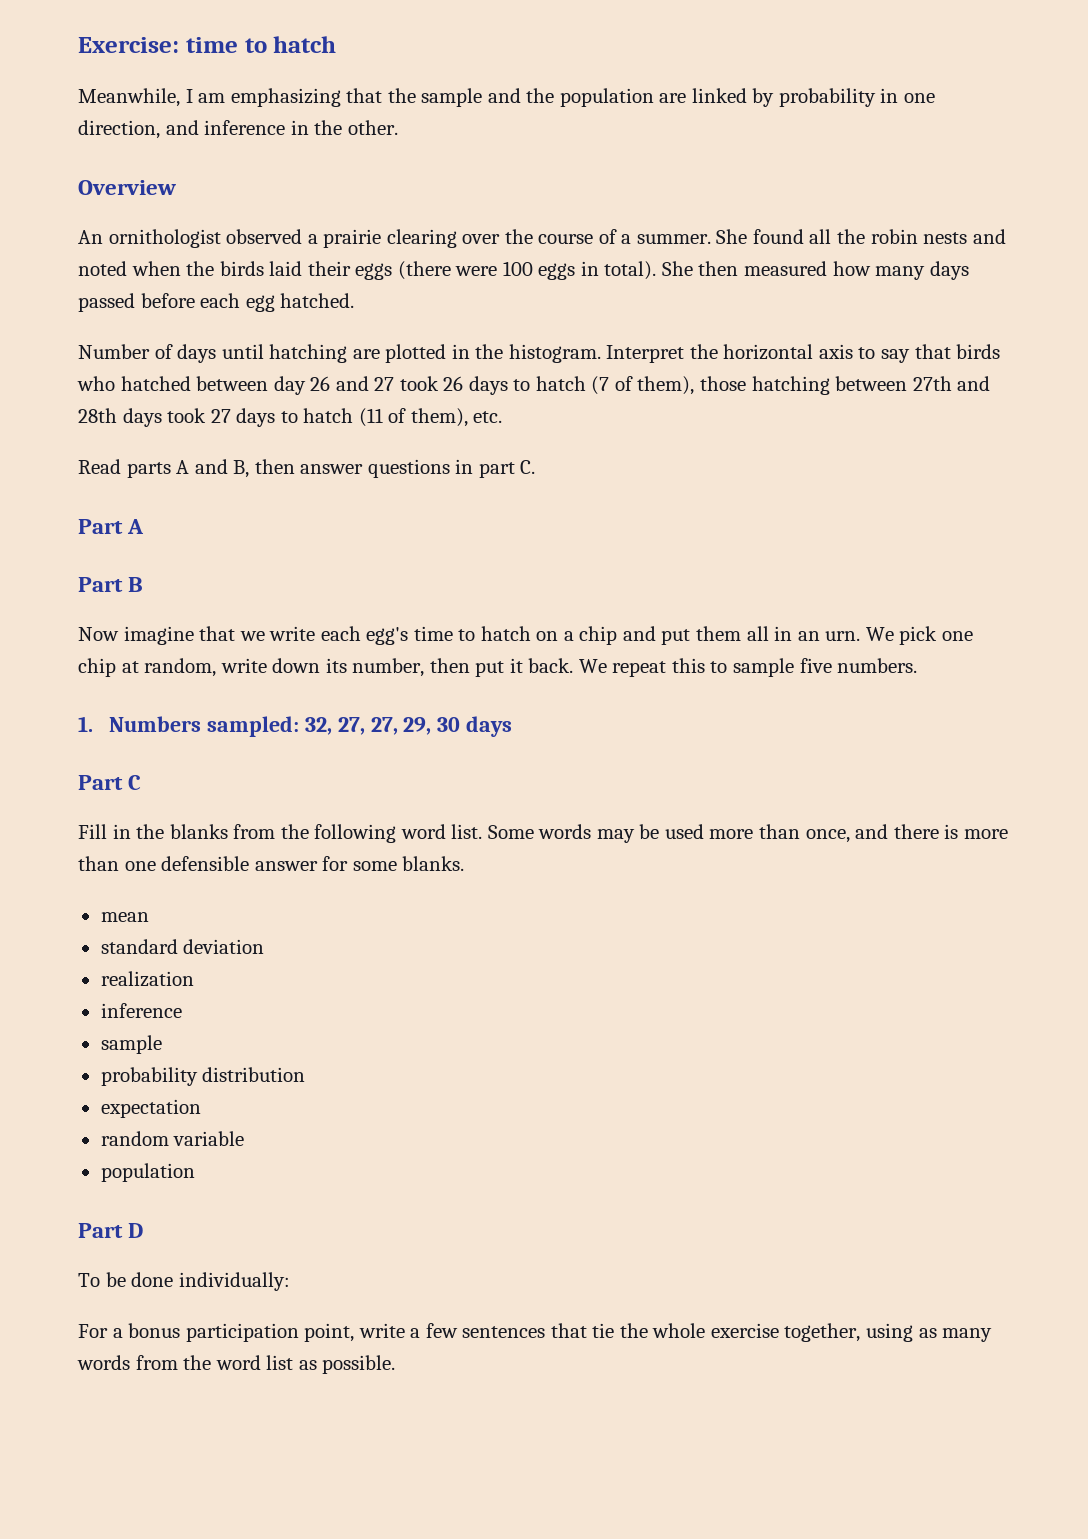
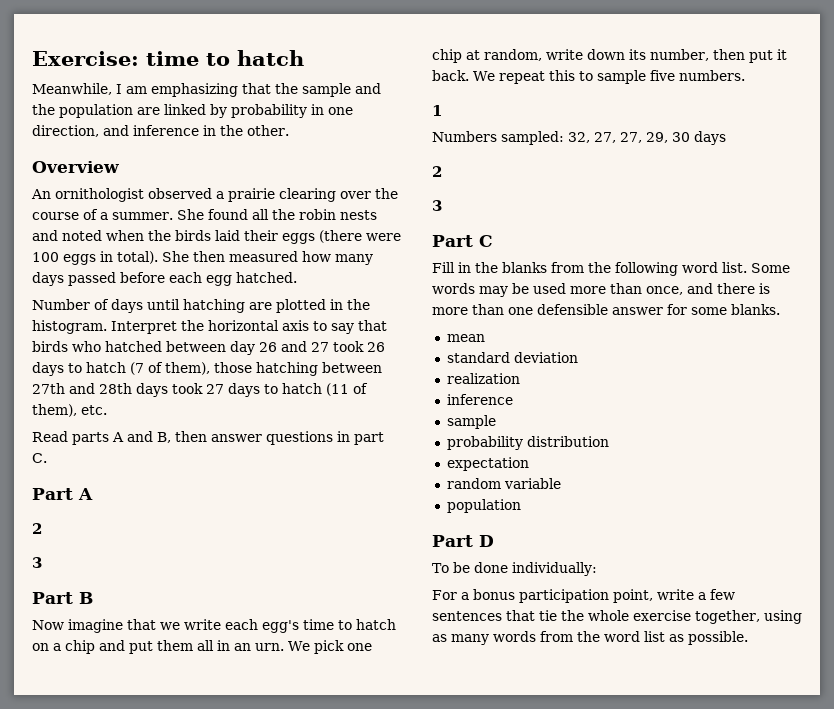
  Part A
+ 2
+ 3
  We repeat this to sample five numbers.
- 1. Numbers sampled: 32, 27, 27, 29, 30 days
+ 1
+ Numbers sampled: 32, 27, 27, 29, 30 days
+ 2
+ 3

